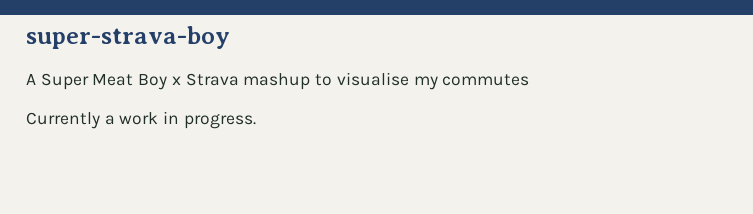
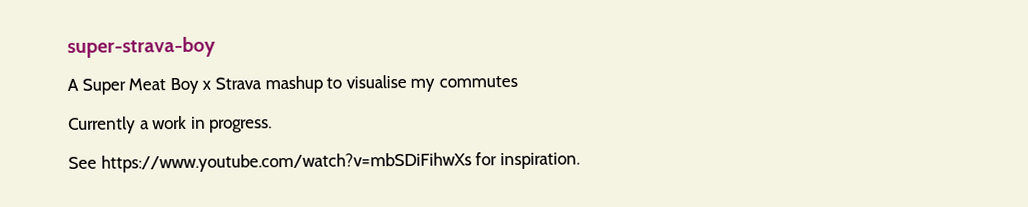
+ See https://www.youtube.com/watch?v=mbSDiFihwXs for inspiration.

